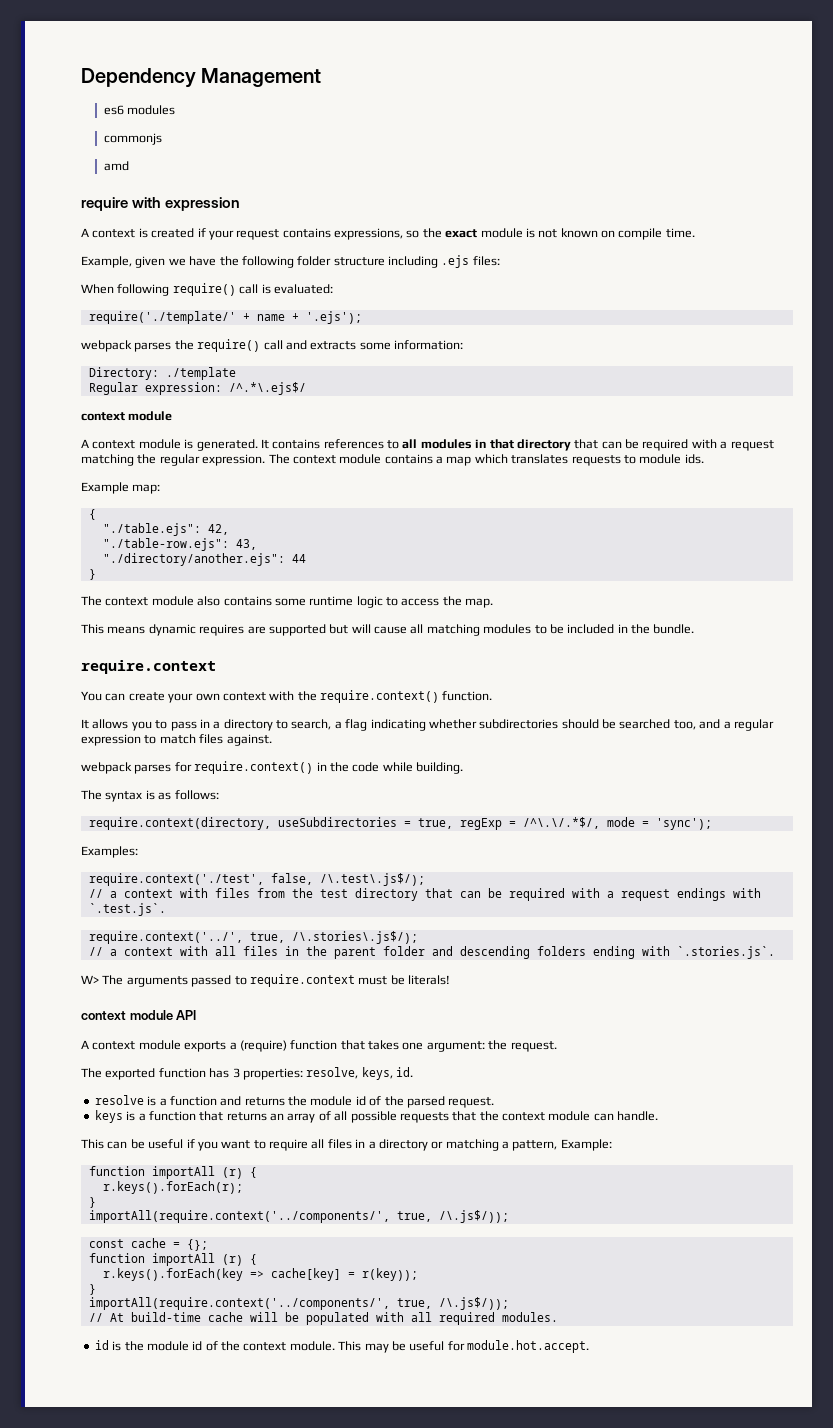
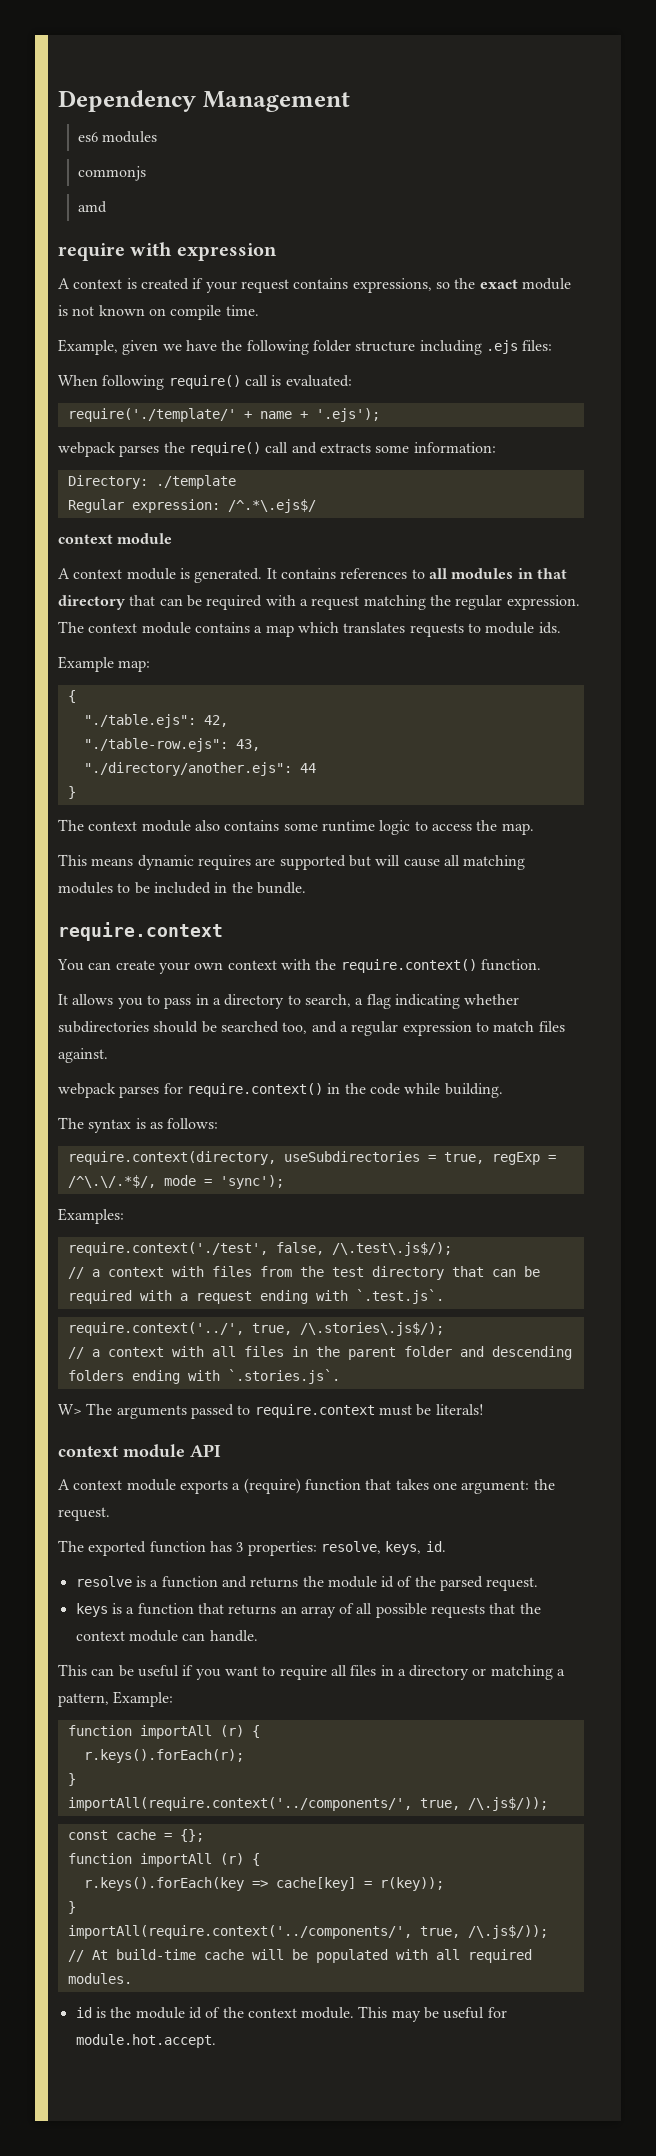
- // a context with files from the test directory that can be required with a request endings with `.test.js`.
+ // a context with files from the test directory that can be required with a request ending with `.test.js`.

